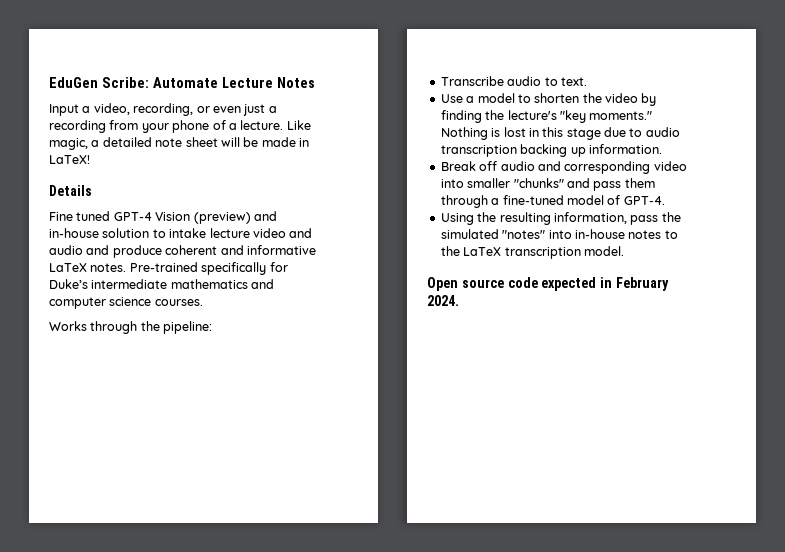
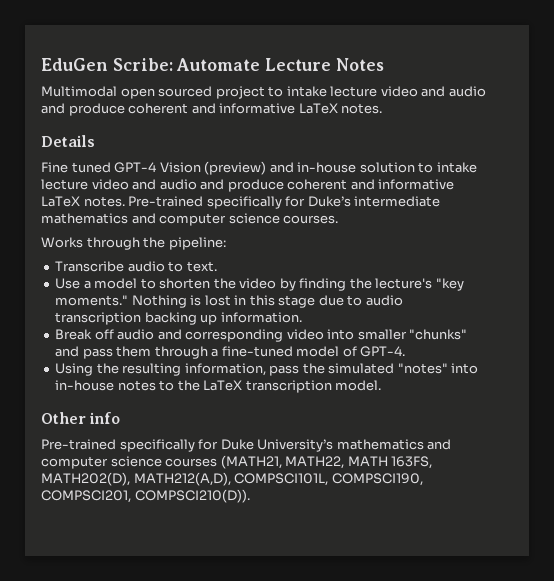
- Input a video, recording, or even just a recording from your phone of a lecture. Like magic, a detailed note sheet will be made in LaTeX!
+ Multimodal open sourced project to intake lecture video and audio and produce coherent and informative LaTeX notes.
- Open source code expected in February 2024.
+ Other info
+ Pre-trained specifically for Duke University’s mathematics and computer science courses (MATH21, MATH22, MATH 163FS, MATH202(D), MATH212(A,D), COMPSCI101L, COMPSCI190, COMPSCI201, COMPSCI210(D)).

